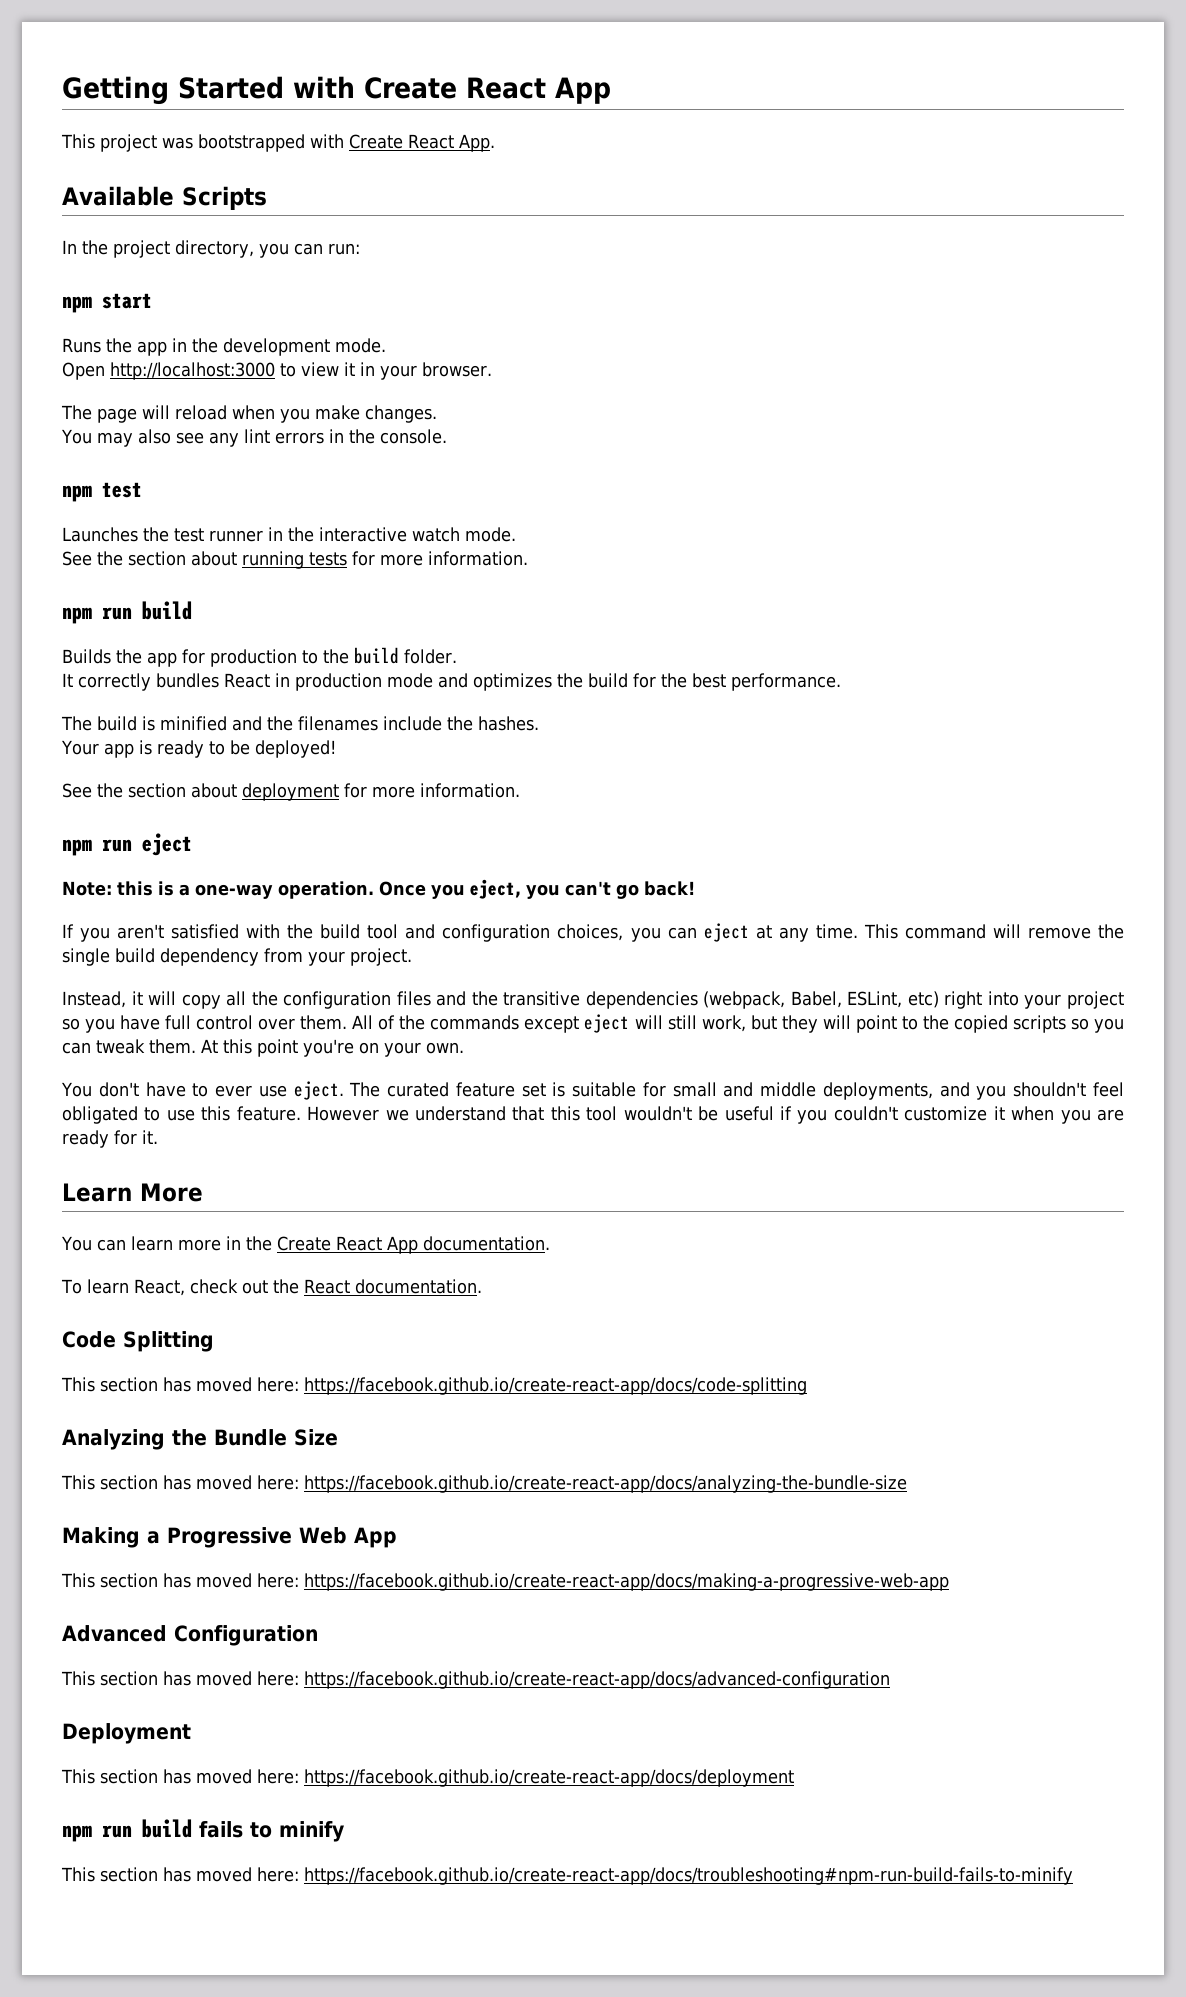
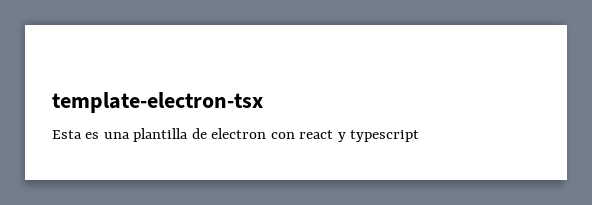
- Getting Started with Create React App
- This project was bootstrapped with Create React App.
- Available Scripts
- In the project directory, you can run:
- npm start
- Runs the app in the development mode.
- Open http://localhost:3000 to view it in your browser.
- The page will reload when you make changes.
- You may also see any lint errors in the console.
- npm test
- Launches the test runner in the interactive watch mode.
- See the section about running tests for more information.
- npm run build
- Builds the app for production to the build folder.
- It correctly bundles React in production mode and optimizes the build for the best performance.
- The build is minified and the filenames include the hashes.
- Your app is ready to be deployed!
- See the section about deployment for more information.
- npm run eject
- Note: this is a one-way operation. Once you eject, you can't go back!
- If you aren't satisfied with the build tool and configuration choices, you can eject at any time. This command will remove the single build dependency from your project.
- Instead, it will copy all the configuration files and the transitive dependencies (webpack, Babel, ESLint, etc) right into your project so you have full control over them. All of the commands except eject will still work, but they will point to the copied scripts so you can tweak them. At this point you're on your own.
- You don't have to ever use eject. The curated feature set is suitable for small and middle deployments, and you shouldn't feel obligated to use this feature. However we understand that this tool wouldn't be useful if you couldn't customize it when you are ready for it.
- Learn More
- You can learn more in the Create React App documentation.
- To learn React, check out the React documentation.
- Code Splitting
- This section has moved here: https://facebook.github.io/create-react-app/docs/code-splitting
- Analyzing the Bundle Size
- This section has moved here: https://facebook.github.io/create-react-app/docs/analyzing-the-bundle-size
- Making a Progressive Web App
- This section has moved here: https://facebook.github.io/create-react-app/docs/making-a-progressive-web-app
- Advanced Configuration
- This section has moved here: https://facebook.github.io/create-react-app/docs/advanced-configuration
- Deployment
- This section has moved here: https://facebook.github.io/create-react-app/docs/deployment
- npm run build fails to minify
- This section has moved here: https://facebook.github.io/create-react-app/docs/troubleshooting#npm-run-build-fails-to-minify
+ template-electron-tsx
+ Esta es una plantilla de electron con react y typescript

